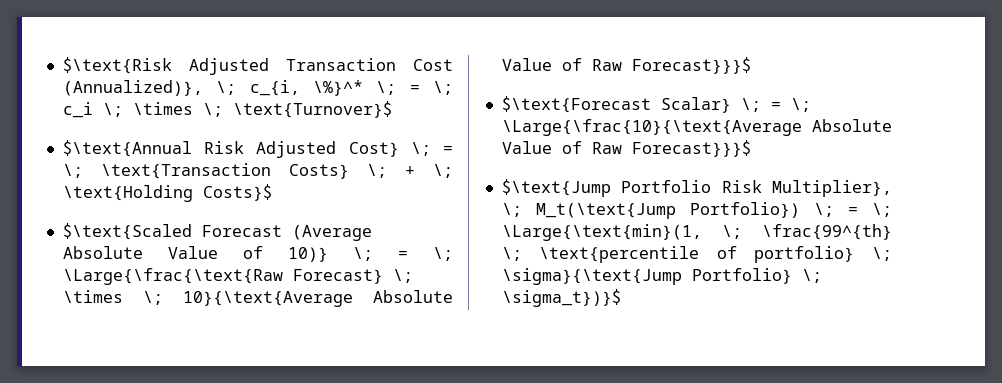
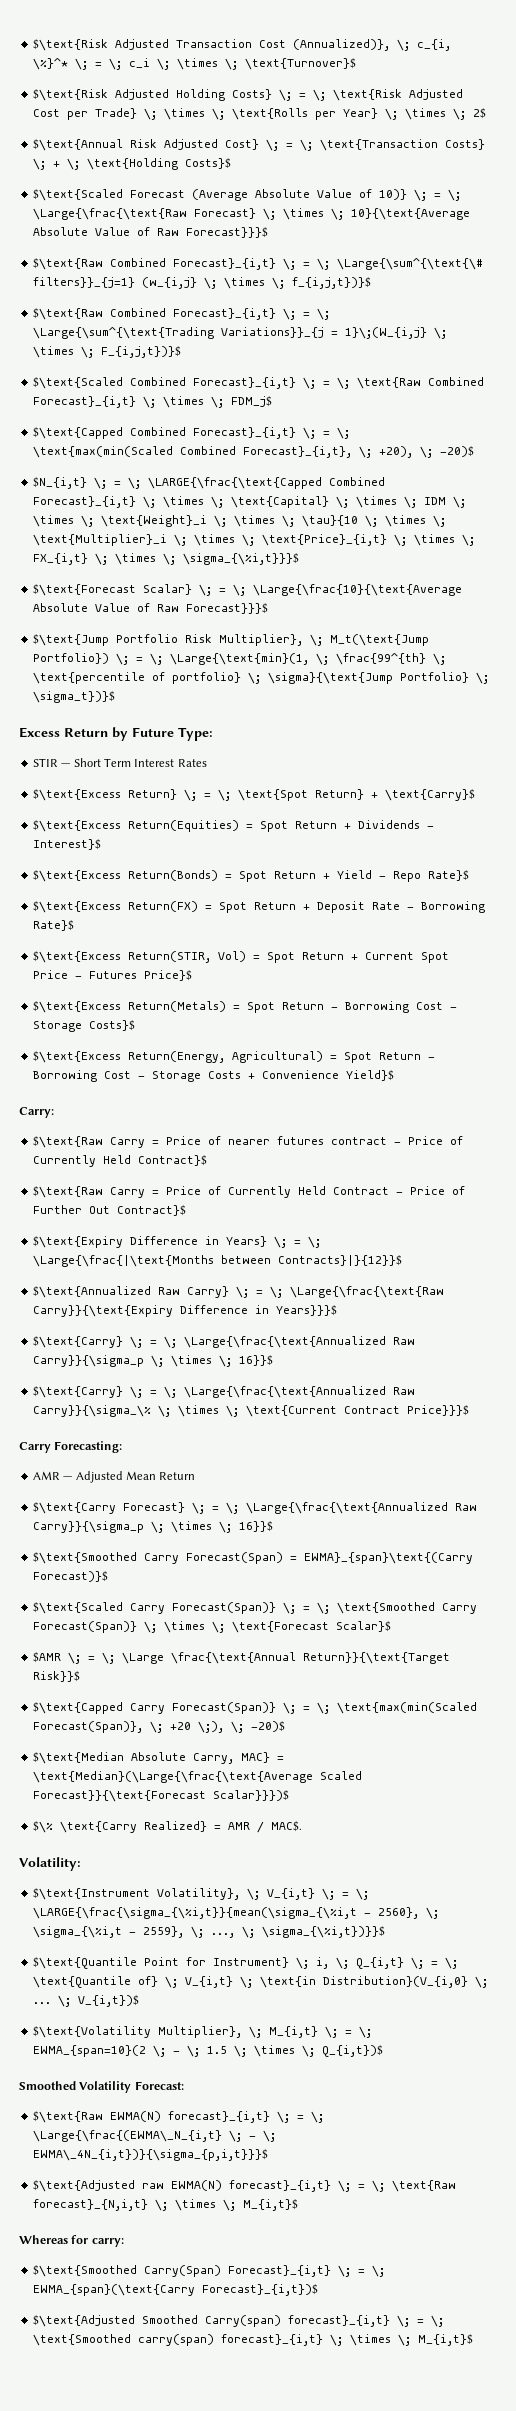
+ $\text{Risk Adjusted Holding Costs} \; = \; \text{Risk Adjusted Cost per Trade} \; \times \; \text{Rolls per Year} \; \times \; 2$
+ $\text{Raw Combined Forecast}_{i,t} \; = \; \Large{\sum^{\text{\# filters}}_{j=1} (w_{i,j} \; \times \; f_{i,j,t})}$
+ $\text{Raw Combined Forecast}_{i,t} \; = \; \Large{\sum^{\text{Trading Variations}}_{j = 1}\;(W_{i,j} \; \times \; F_{i,j,t})}$
+ $\text{Scaled Combined Forecast}_{i,t} \; = \; \text{Raw Combined Forecast}_{i,t} \; \times \; FDM_j$
+ $\text{Capped Combined Forecast}_{i,t} \; = \; \text{max(min(Scaled Combined Forecast}_{i,t}, \; +20), \; -20)$
+ $N_{i,t} \; = \; \LARGE{\frac{\text{Capped Combined Forecast}_{i,t} \; \times \; \text{Capital} \; \times \; IDM \; \times \; \text{Weight}_i \; \times \; \tau}{10 \; \times \; \text{Multiplier}_i \; \times \; \text{Price}_{i,t} \; \times \; FX_{i,t} \; \times \; \sigma_{\%i,t}}}$
+ Excess Return by Future Type:
+ STIR — Short Term Interest Rates
+ $\text{Excess Return} \; = \; \text{Spot Return} + \text{Carry}$
+ $\text{Excess Return(Equities) = Spot Return + Dividends - Interest}$
+ $\text{Excess Return(Bonds) = Spot Return + Yield - Repo Rate}$
+ $\text{Excess Return(FX) = Spot Return + Deposit Rate - Borrowing Rate}$
+ $\text{Excess Return(STIR, Vol) = Spot Return + Current Spot Price - Futures Price}$
+ $\text{Excess Return(Metals) = Spot Return - Borrowing Cost - Storage Costs}$
+ $\text{Excess Return(Energy, Agricultural) = Spot Return - Borrowing Cost - Storage Costs + Convenience Yield}$
+ Carry:
+ $\text{Raw Carry = Price of nearer futures contract - Price of Currently Held Contract}$
+ $\text{Raw Carry = Price of Currently Held Contract - Price of Further Out Contract}$
+ $\text{Expiry Difference in Years} \; = \; \Large{\frac{|\text{Months between Contracts}|}{12}}$
+ $\text{Annualized Raw Carry} \; = \; \Large{\frac{\text{Raw Carry}}{\text{Expiry Difference in Years}}}$
+ $\text{Carry} \; = \; \Large{\frac{\text{Annualized Raw Carry}}{\sigma_p \; \times \; 16}}$
+ $\text{Carry} \; = \; \Large{\frac{\text{Annualized Raw Carry}}{\sigma_\% \; \times \; \text{Current Contract Price}}}$
+ Carry Forecasting:
+ AMR — Adjusted Mean Return
+ $\text{Carry Forecast} \; = \; \Large{\frac{\text{Annualized Raw Carry}}{\sigma_p \; \times \; 16}}$
+ $\text{Smoothed Carry Forecast(Span) = EWMA}_{span}\text{(Carry Forecast)}$
+ $\text{Scaled Carry Forecast(Span)} \; = \; \text{Smoothed Carry Forecast(Span)} \; \times \; \text{Forecast Scalar}$
+ $AMR \; = \; \Large \frac{\text{Annual Return}}{\text{Target Risk}}$
+ $\text{Capped Carry Forecast(Span)} \; = \; \text{max(min(Scaled Forecast(Span)}, \; +20 \;), \; -20)$
+ $\text{Median Absolute Carry, MAC} = \text{Median}(\Large{\frac{\text{Average Scaled Forecast}}{\text{Forecast Scalar}}})$
+ $\% \text{Carry Realized} = AMR / MAC$.
+ Volatility:
+ $\text{Instrument Volatility}, \; V_{i,t} \; = \; \LARGE{\frac{\sigma_{\%i,t}}{mean(\sigma_{\%i,t - 2560}, \; \sigma_{\%i,t - 2559}, \; ..., \; \sigma_{\%i,t})}}$
+ $\text{Quantile Point for Instrument} \; i, \; Q_{i,t} \; = \; \text{Quantile of} \; V_{i,t} \; \text{in Distribution}(V_{i,0} \; ... \; V_{i,t})$
+ $\text{Volatility Multiplier}, \; M_{i,t} \; = \; EWMA_{span=10}(2 \; - \; 1.5 \; \times \; Q_{i,t})$
+ Smoothed Volatility Forecast:
+ $\text{Raw EWMA(N) forecast}_{i,t} \; = \; \Large{\frac{(EWMA\_N_{i,t} \; - \; EWMA\_4N_{i,t})}{\sigma_{p,i,t}}}$
+ $\text{Adjusted raw EWMA(N) forecast}_{i,t} \; = \; \text{Raw forecast}_{N,i,t} \; \times \; M_{i,t}$
+ Whereas for carry:
+ $\text{Smoothed Carry(Span) Forecast}_{i,t} \; = \; EWMA_{span}(\text{Carry Forecast}_{i,t})$
+ $\text{Adjusted Smoothed Carry(span) forecast}_{i,t} \; = \; \text{Smoothed carry(span) forecast}_{i,t} \; \times \; M_{i,t}$

